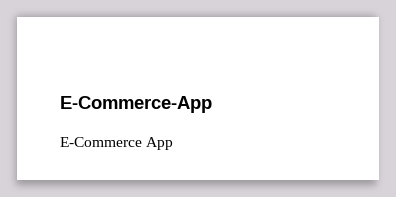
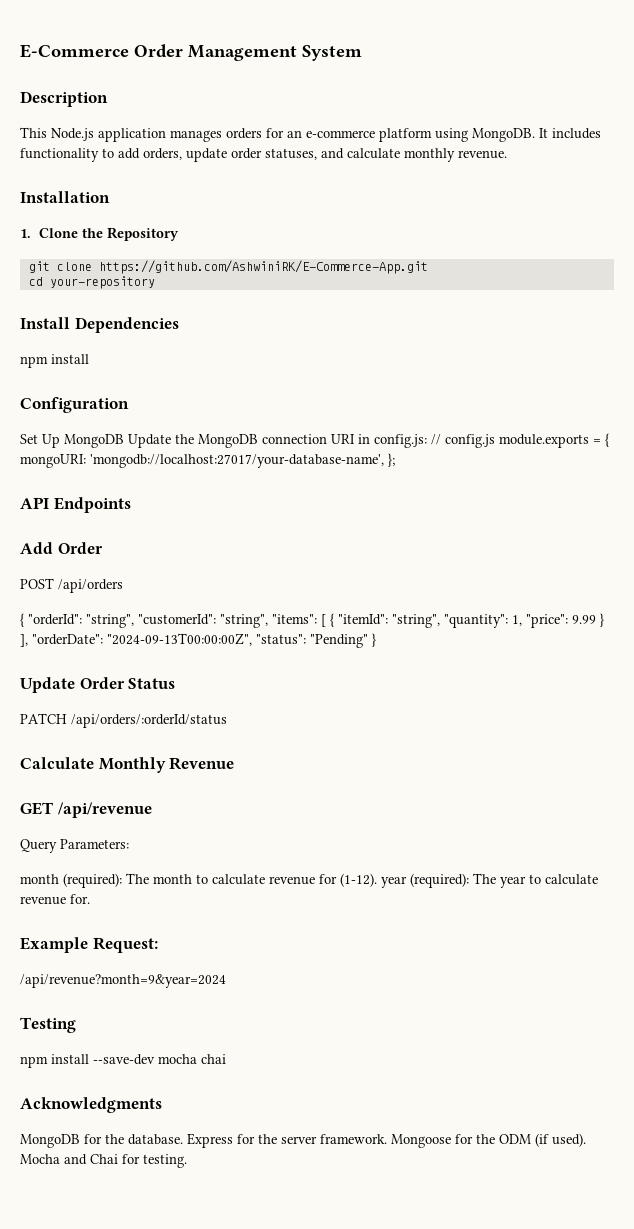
- E-Commerce-App
- E-Commerce App
+ E-Commerce Order Management System
+ Description
+ This Node.js application manages orders for an e-commerce platform using MongoDB. It includes functionality to add orders, update order statuses, and calculate monthly revenue.
+ Installation
+ 1. Clone the Repository
+ git clone https://github.com/AshwiniRK/E-Commerce-App.git
+ cd your-repository
+ Install Dependencies
+ npm install
+ Configuration
+ Set Up MongoDB Update the MongoDB connection URI in config.js: // config.js module.exports = { mongoURI: 'mongodb://localhost:27017/your-database-name', };
+ API Endpoints
+ Add Order
+ POST /api/orders
+ { "orderId": "string", "customerId": "string", "items": [ { "itemId": "string", "quantity": 1, "price": 9.99 } ], "orderDate": "2024-09-13T00:00:00Z", "status": "Pending" }
+ Update Order Status
+ PATCH /api/orders/:orderId/status
+ Calculate Monthly Revenue
+ GET /api/revenue
+ Query Parameters:
+ month (required): The month to calculate revenue for (1-12). year (required): The year to calculate revenue for.
+ Example Request:
+ /api/revenue?month=9&year=2024
+ Testing
+ npm install --save-dev mocha chai
+ Acknowledgments
+ MongoDB for the database. Express for the server framework. Mongoose for the ODM (if used). Mocha and Chai for testing.

